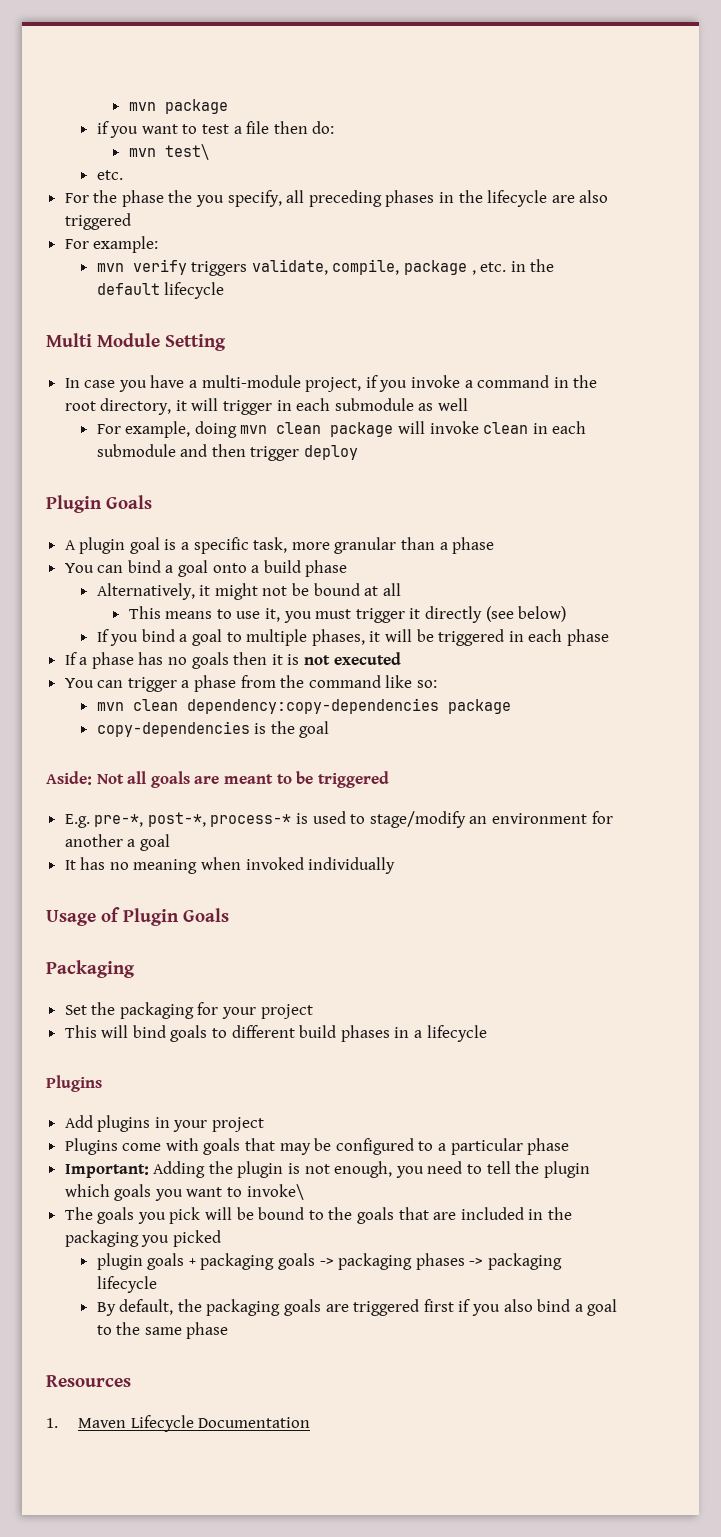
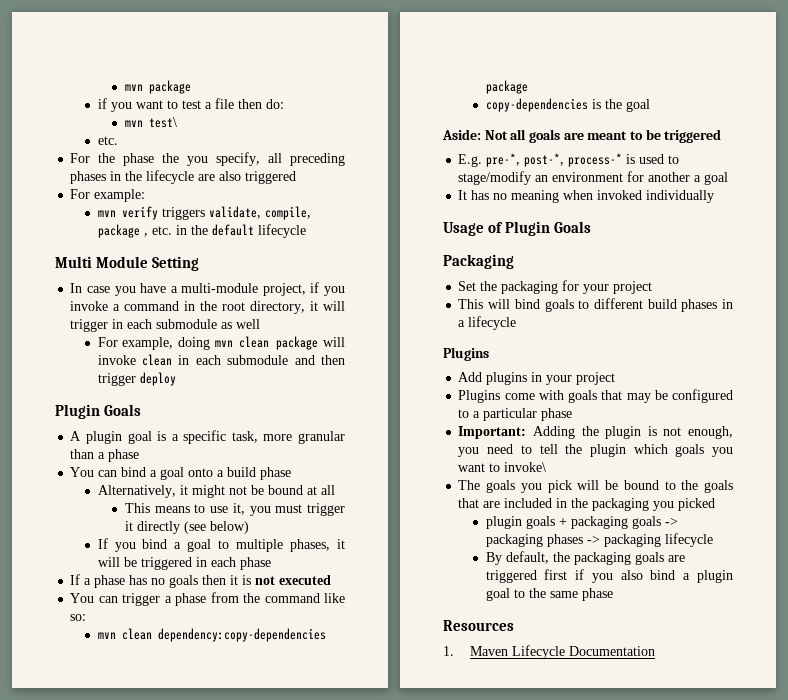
- By default, the packaging goals are triggered first if you also bind a goal to the same phase
+ By default, the packaging goals are triggered first if you also bind a plugin goal to the same phase

